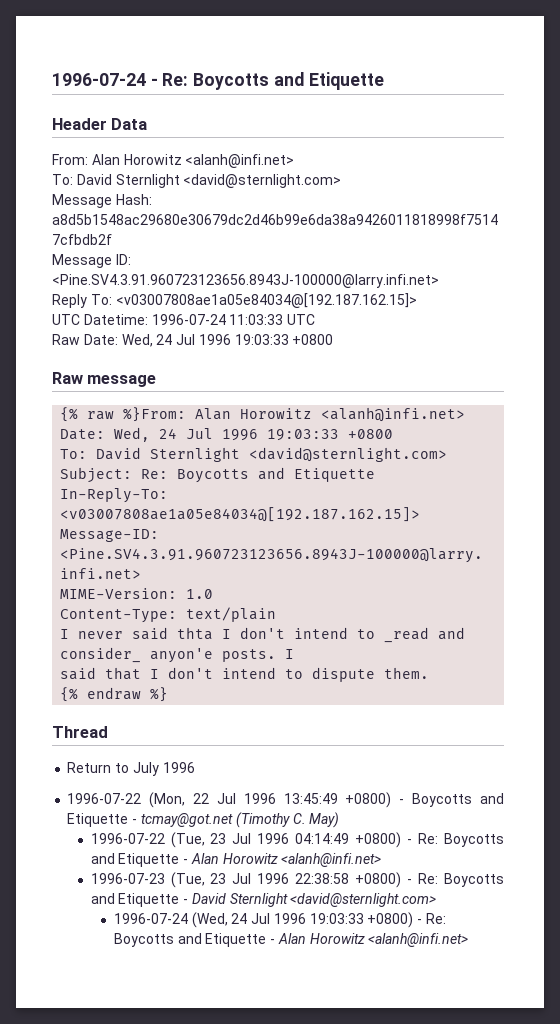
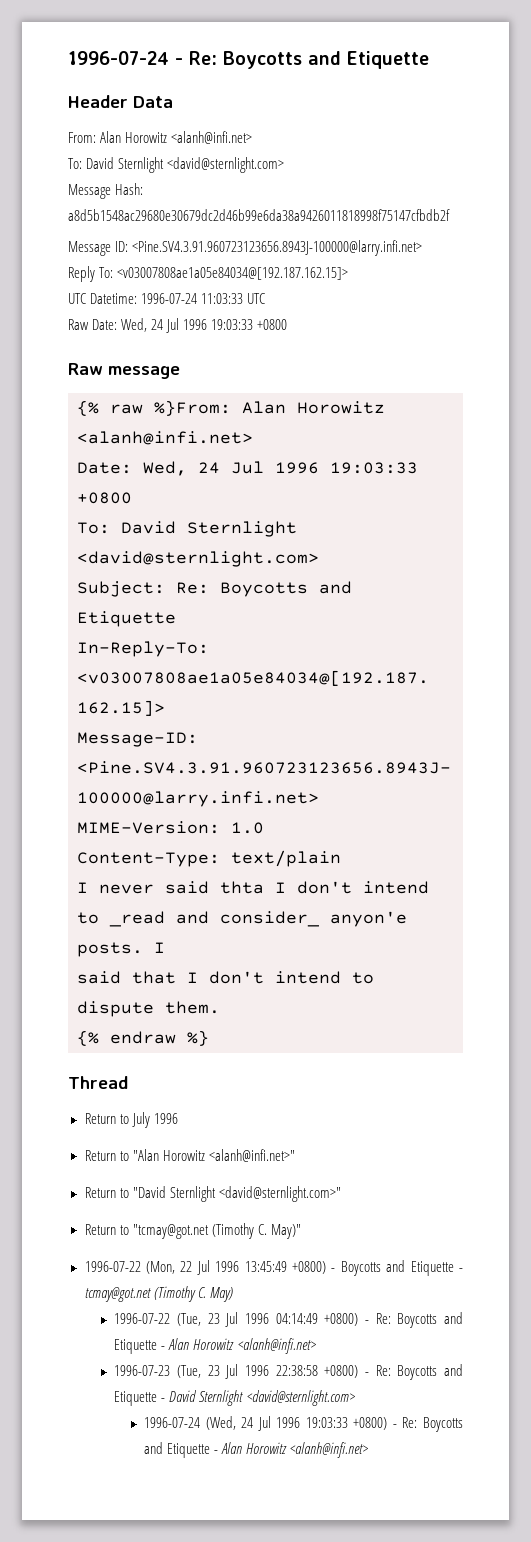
+ Return to "Alan Horowitz <alanh@infi.net>"
+ Return to "David Sternlight <david@sternlight.com>"
+ Return to "tcmay@got.net (Timothy C. May)"

